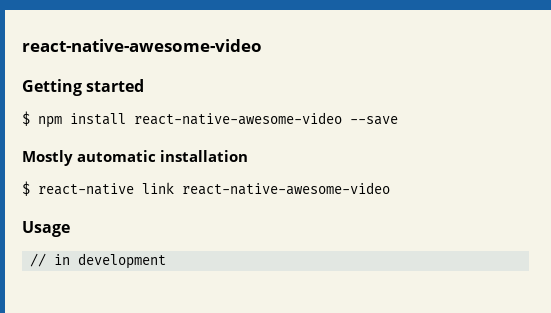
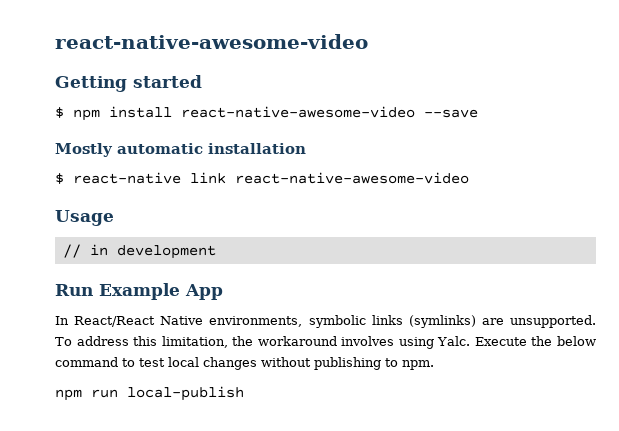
+ Run Example App
+ In React/React Native environments, symbolic links (symlinks) are unsupported. To address this limitation, the workaround involves using Yalc. Execute the below command to test local changes without publishing to npm.
+ npm run local-publish

